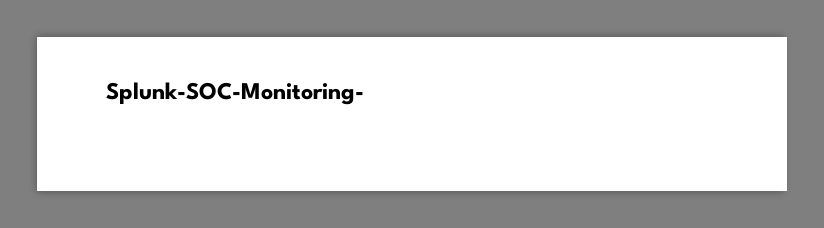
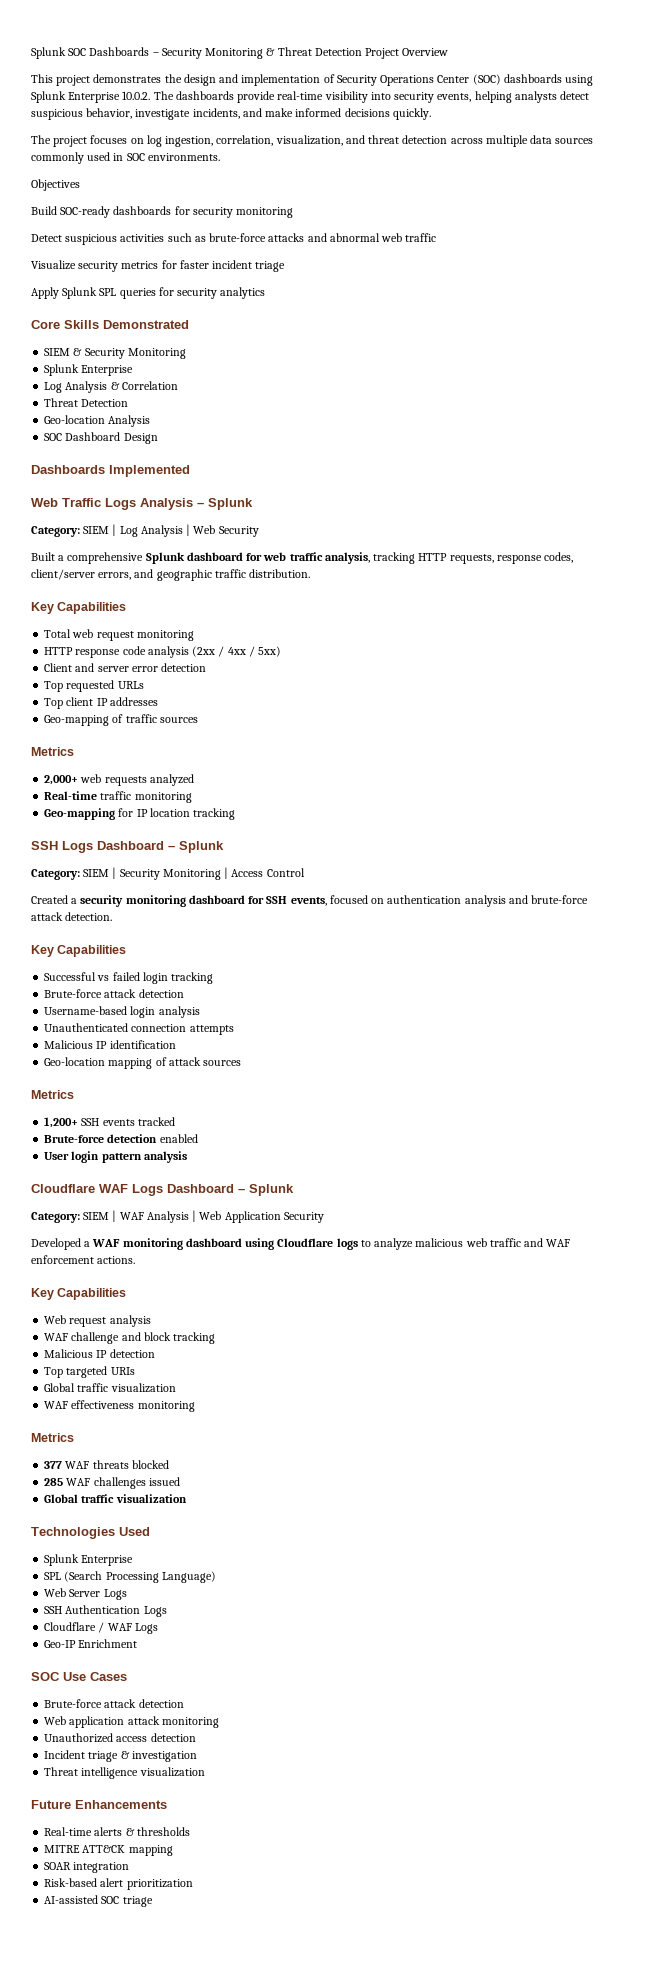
- Splunk-SOC-Monitoring-
+ Splunk SOC Dashboards – Security Monitoring & Threat Detection Project Overview
+ This project demonstrates the design and implementation of Security Operations Center (SOC) dashboards using Splunk Enterprise 10.0.2. The dashboards provide real-time visibility into security events, helping analysts detect suspicious behavior, investigate incidents, and make informed decisions quickly.
+ The project focuses on log ingestion, correlation, visualization, and threat detection across multiple data sources commonly used in SOC environments.
+ Objectives
+ Build SOC-ready dashboards for security monitoring
+ Detect suspicious activities such as brute-force attacks and abnormal web traffic
+ Visualize security metrics for faster incident triage
+ Apply Splunk SPL queries for security analytics
+ Core Skills Demonstrated
+ SIEM & Security Monitoring
+ Splunk Enterprise
+ Log Analysis & Correlation
+ Threat Detection
+ Geo-location Analysis
+ SOC Dashboard Design
+ Dashboards Implemented
+ Web Traffic Logs Analysis – Splunk
+ Category: SIEM | Log Analysis | Web Security
+ Built a comprehensive Splunk dashboard for web traffic analysis, tracking HTTP requests, response codes, client/server errors, and geographic traffic distribution.
+ Key Capabilities
+ Total web request monitoring
+ HTTP response code analysis (2xx / 4xx / 5xx)
+ Client and server error detection
+ Top requested URLs
+ Top client IP addresses
+ Geo-mapping of traffic sources
+ Metrics
+ 2,000+ web requests analyzed
+ Real-time traffic monitoring
+ Geo-mapping for IP location tracking
+ SSH Logs Dashboard – Splunk
+ Category: SIEM | Security Monitoring | Access Control
+ Created a security monitoring dashboard for SSH events, focused on authentication analysis and brute-force attack detection.
+ Key Capabilities
+ Successful vs failed login tracking
+ Brute-force attack detection
+ Username-based login analysis
+ Unauthenticated connection attempts
+ Malicious IP identification
+ Geo-location mapping of attack sources
+ Metrics
+ 1,200+ SSH events tracked
+ Brute-force detection enabled
+ User login pattern analysis
+ Cloudflare WAF Logs Dashboard – Splunk
+ Category: SIEM | WAF Analysis | Web Application Security
+ Developed a WAF monitoring dashboard using Cloudflare logs to analyze malicious web traffic and WAF enforcement actions.
+ Key Capabilities
+ Web request analysis
+ WAF challenge and block tracking
+ Malicious IP detection
+ Top targeted URIs
+ Global traffic visualization
+ WAF effectiveness monitoring
+ Metrics
+ 377 WAF threats blocked
+ 285 WAF challenges issued
+ Global traffic visualization
+ Technologies Used
+ Splunk Enterprise
+ SPL (Search Processing Language)
+ Web Server Logs
+ SSH Authentication Logs
+ Cloudflare / WAF Logs
+ Geo-IP Enrichment
+ SOC Use Cases
+ Brute-force attack detection
+ Web application attack monitoring
+ Unauthorized access detection
+ Incident triage & investigation
+ Threat intelligence visualization
+ Future Enhancements
+ Real-time alerts & thresholds
+ MITRE ATT&CK mapping
+ SOAR integration
+ Risk-based alert prioritization
+ AI-assisted SOC triage

